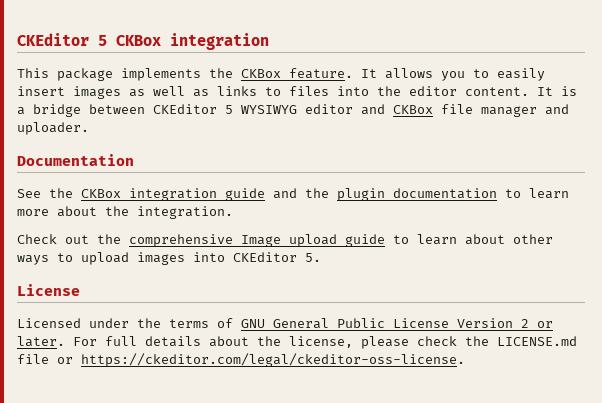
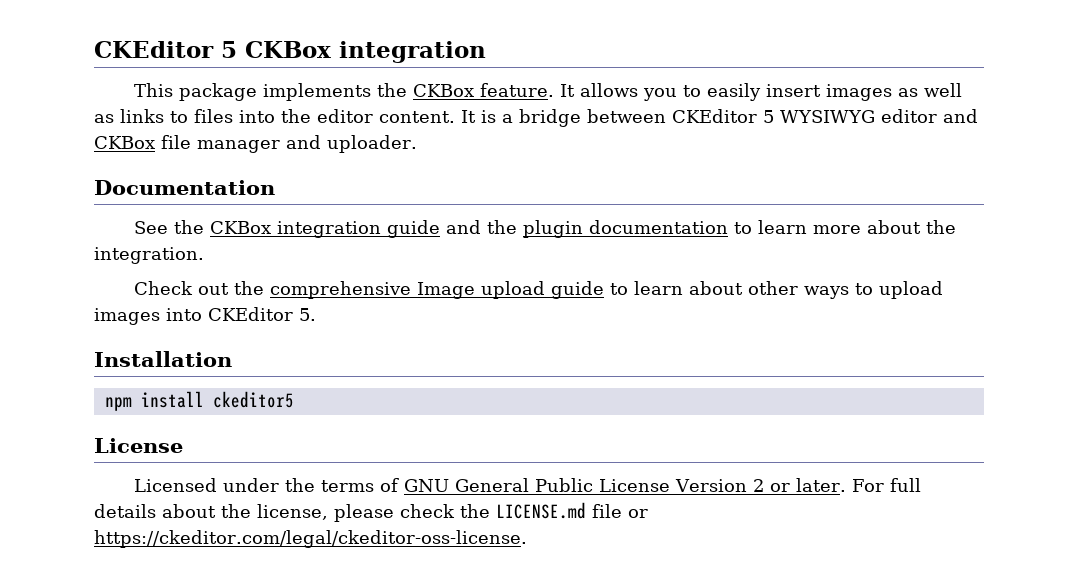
+ Installation
+ npm install ckeditor5

